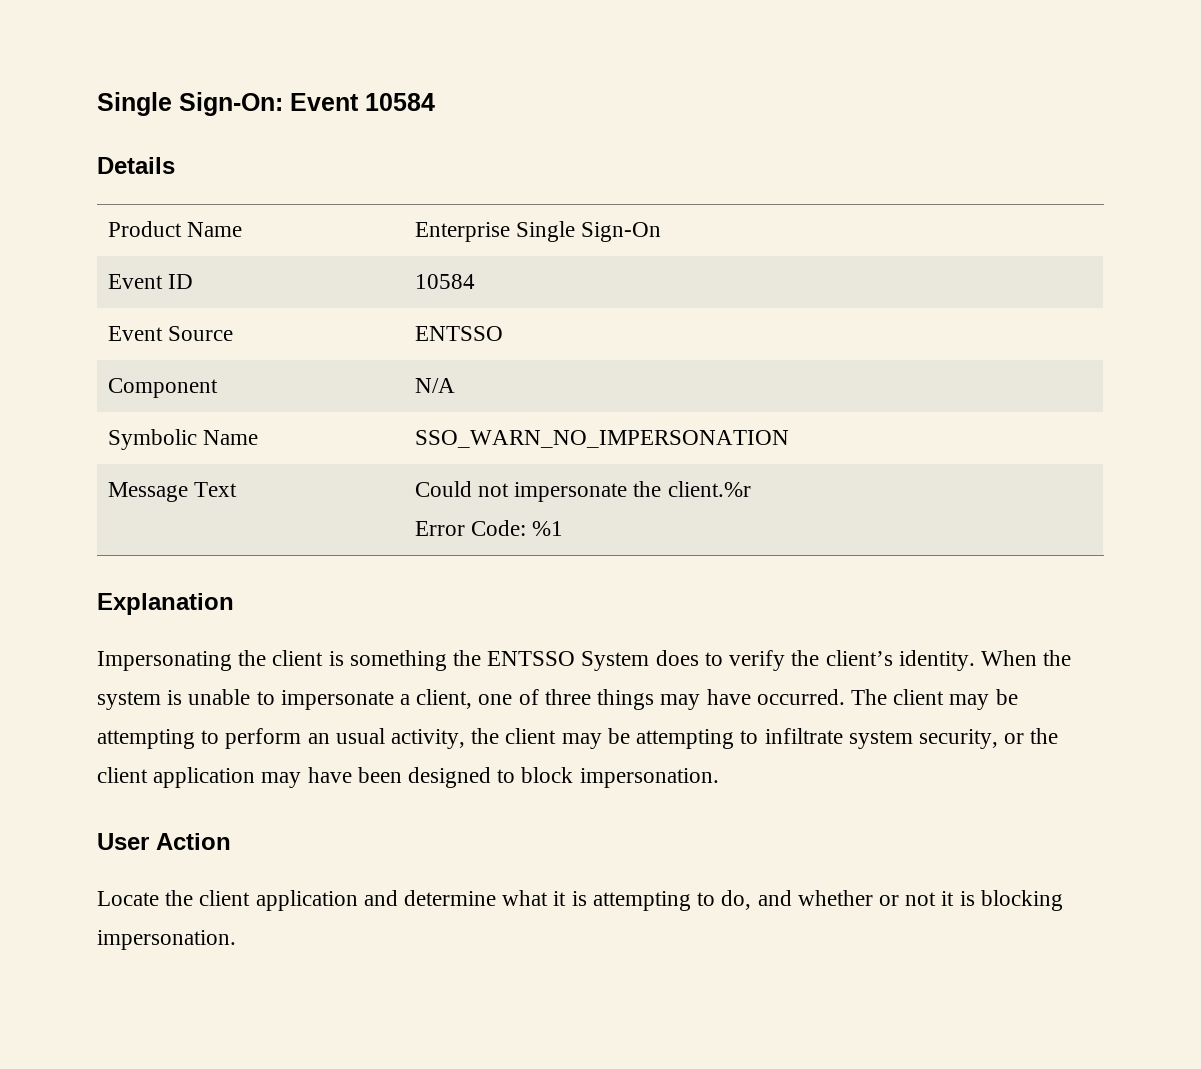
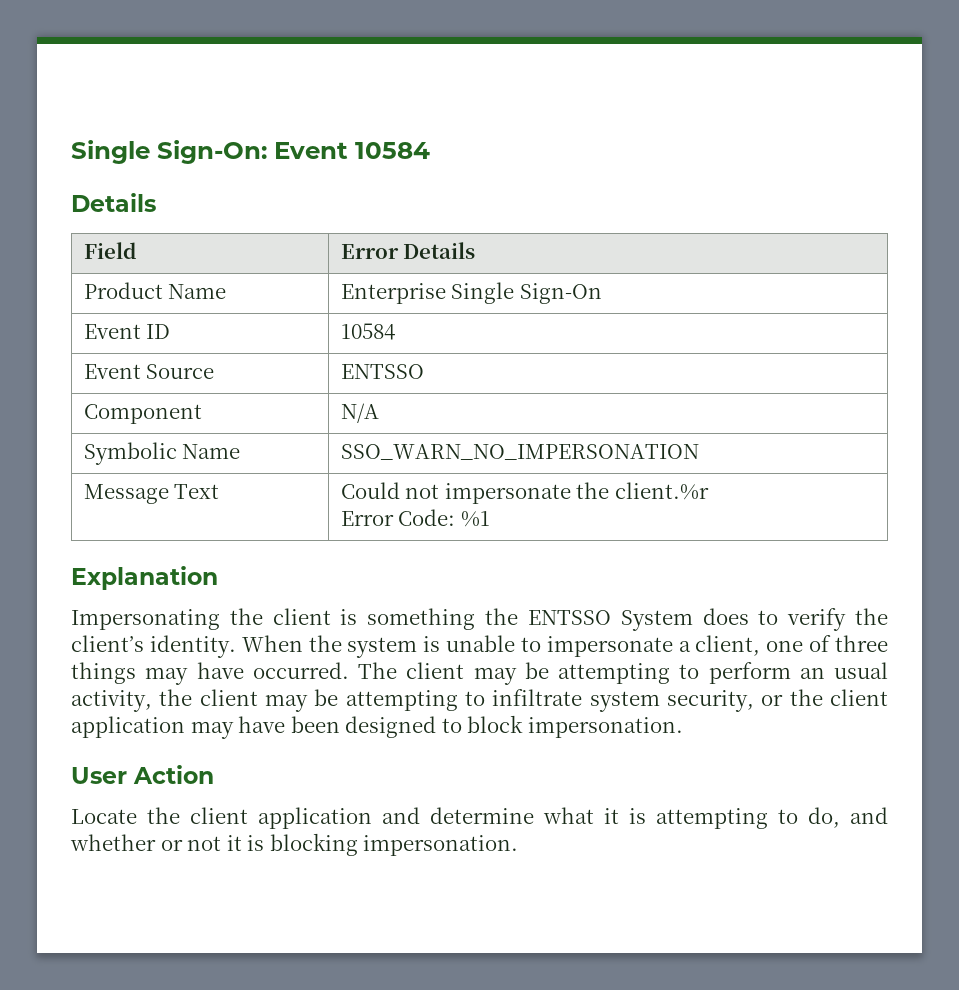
+ Field | Error Details

